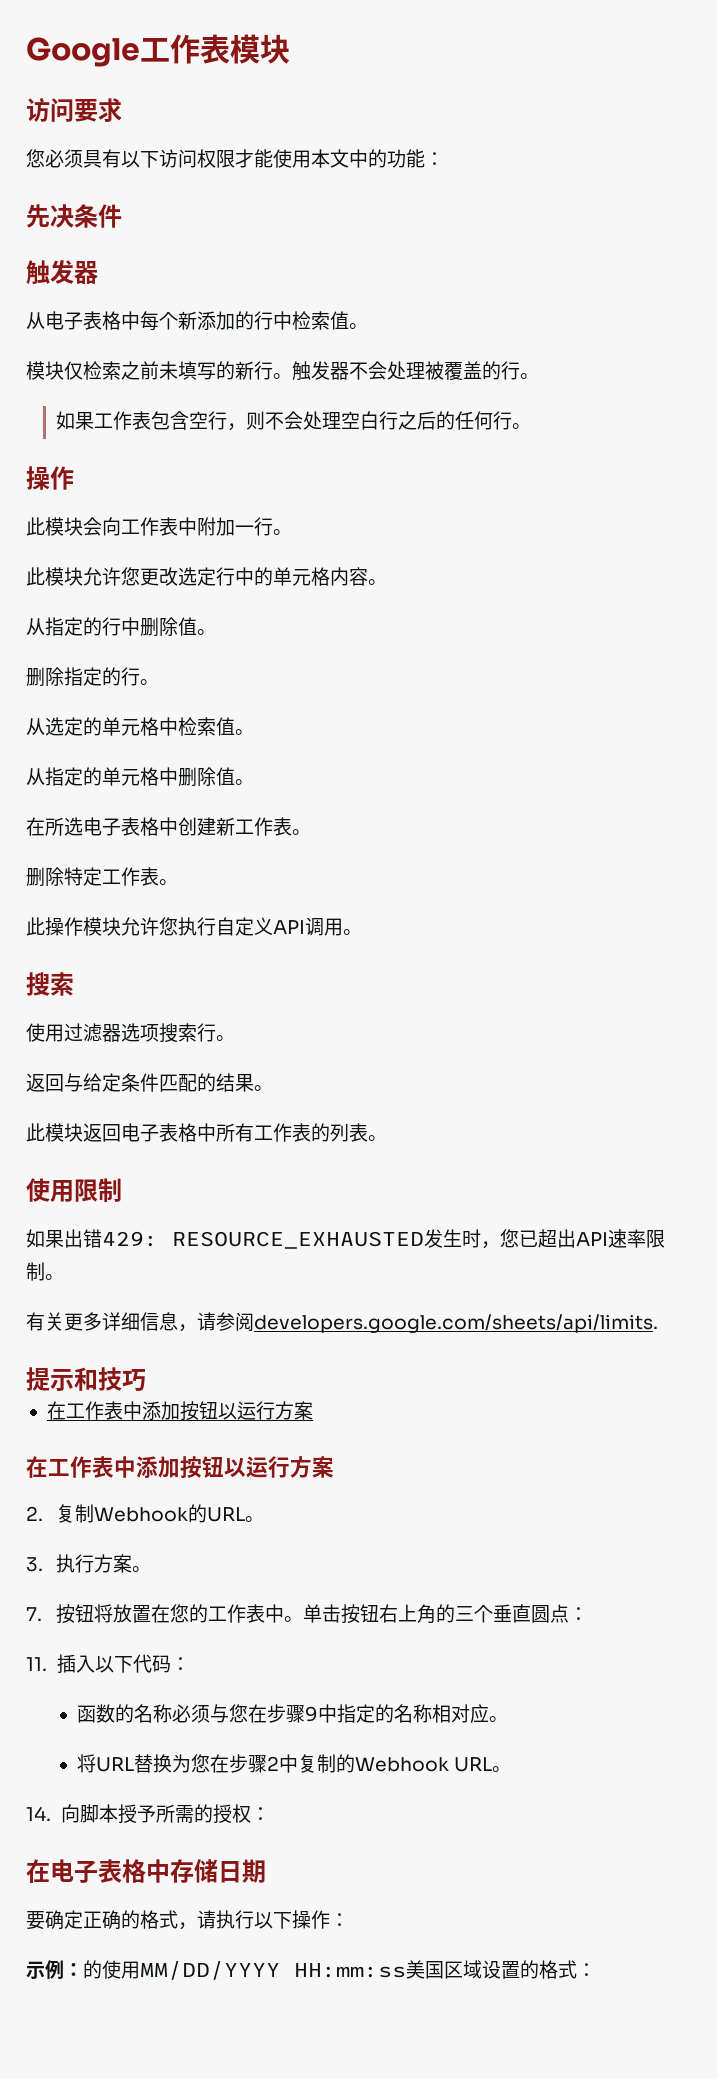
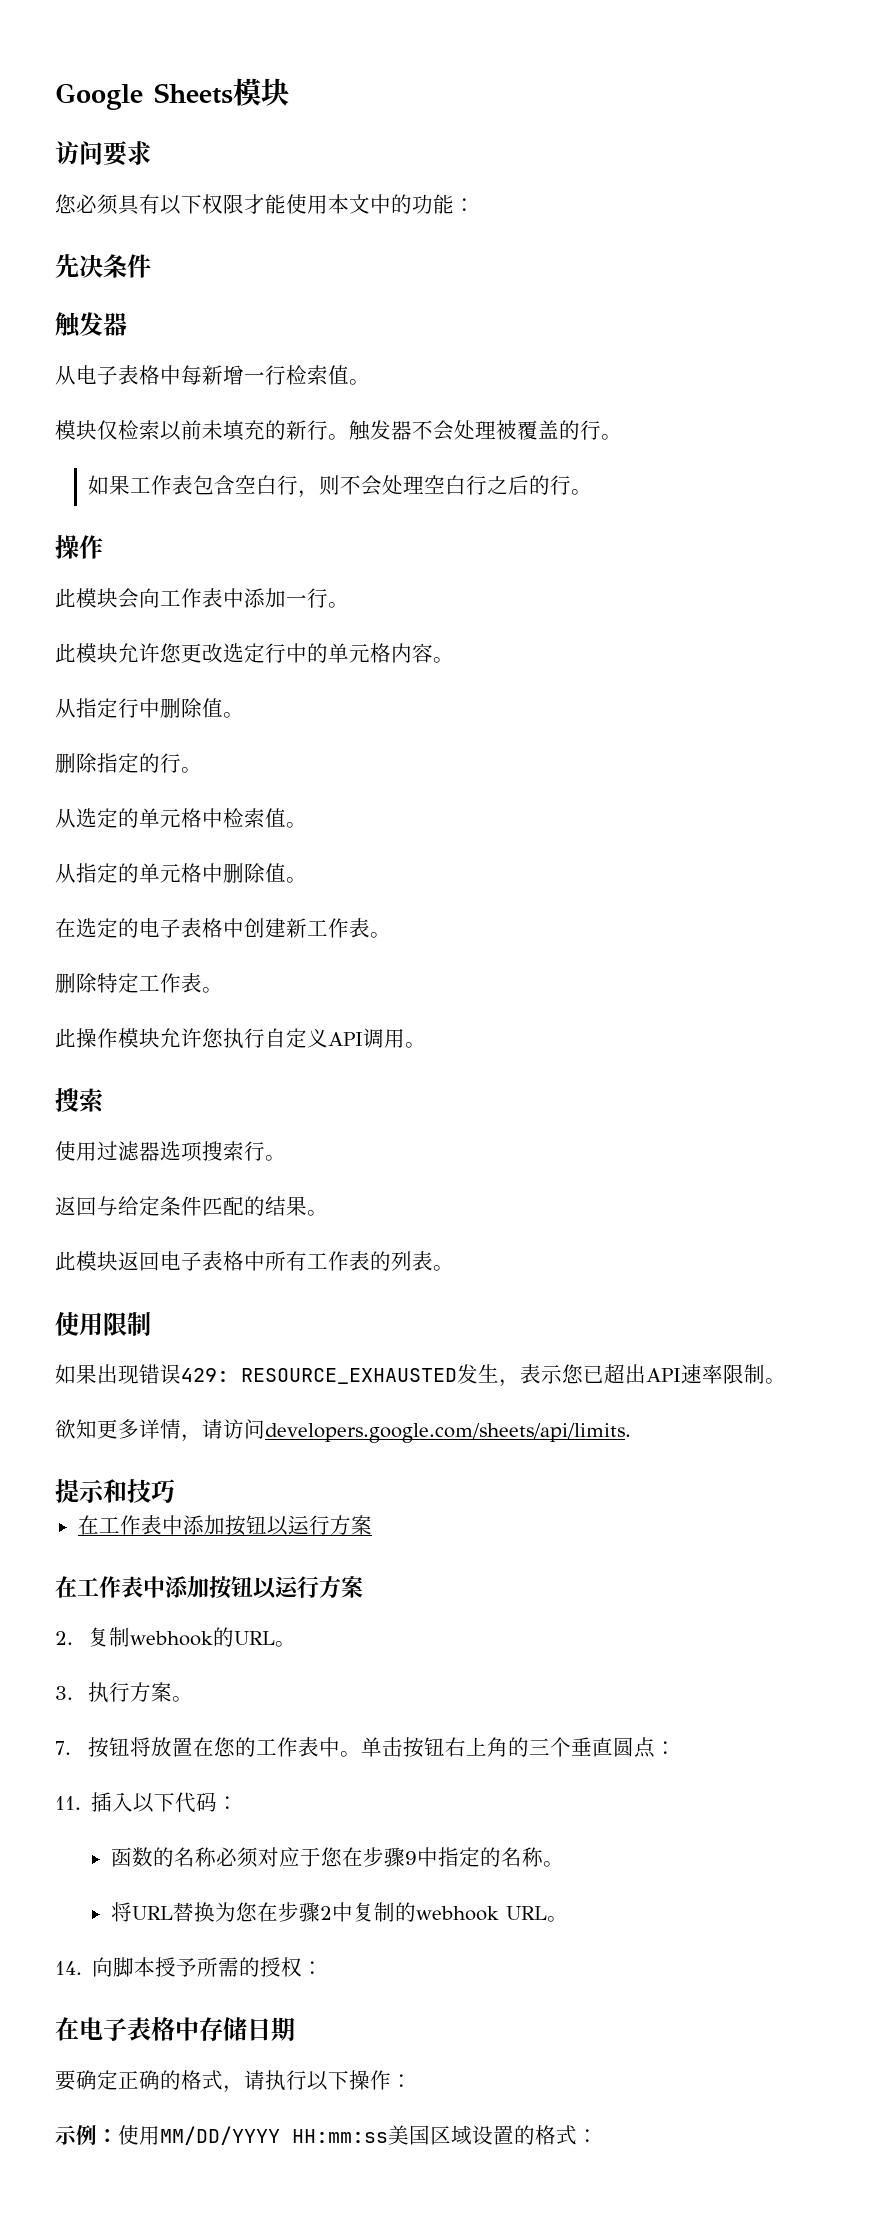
- Google工作表模块
+ Google Sheets模块
- 您必须具有以下访问权限才能使用本文中的功能：
+ 您必须具有以下权限才能使用本文中的功能：
- 从电子表格中每个新添加的行中检索值。
+ 从电子表格中每新增一行检索值。
- 模块仅检索之前未填写的新行。
+ 模块仅检索以前未填充的新行。
- 如果工作表包含空行，则不会处理空白行之后的任何行。
+ 如果工作表包含空白行，则不会处理空白行之后的行。
- 此模块会向工作表中附加一行。
+ 此模块会向工作表中添加一行。
- 从指定的行中删除值。
+ 从指定行中删除值。
- 在所选电子表格中创建新工作表。
+ 在选定的电子表格中创建新工作表。
- 如果出错429: RESOURCE_EXHAUSTED发生时，您已超出API速率限制。
+ 如果出现错误429: RESOURCE_EXHAUSTED发生，表示您已超出API速率限制。
- 有关更多详细信息，请参阅developers.google.com/sheets/api/limits.
+ 欲知更多详情，请访问developers.google.com/sheets/api/limits.
- 2.复制Webhook的URL。
+ 2.复制webhook的URL。
- 函数的名称必须与您在步骤9中指定的名称相对应。
+ 函数的名称必须对应于您在步骤9中指定的名称。
- 将URL替换为您在步骤2中复制的Webhook URL。
+ 将URL替换为您在步骤2中复制的webhook URL。
- 示例：的使用MM/DD/YYYY HH:mm:ss美国区域设置的格式：
+ 示例：使用MM/DD/YYYY HH:mm:ss美国区域设置的格式：

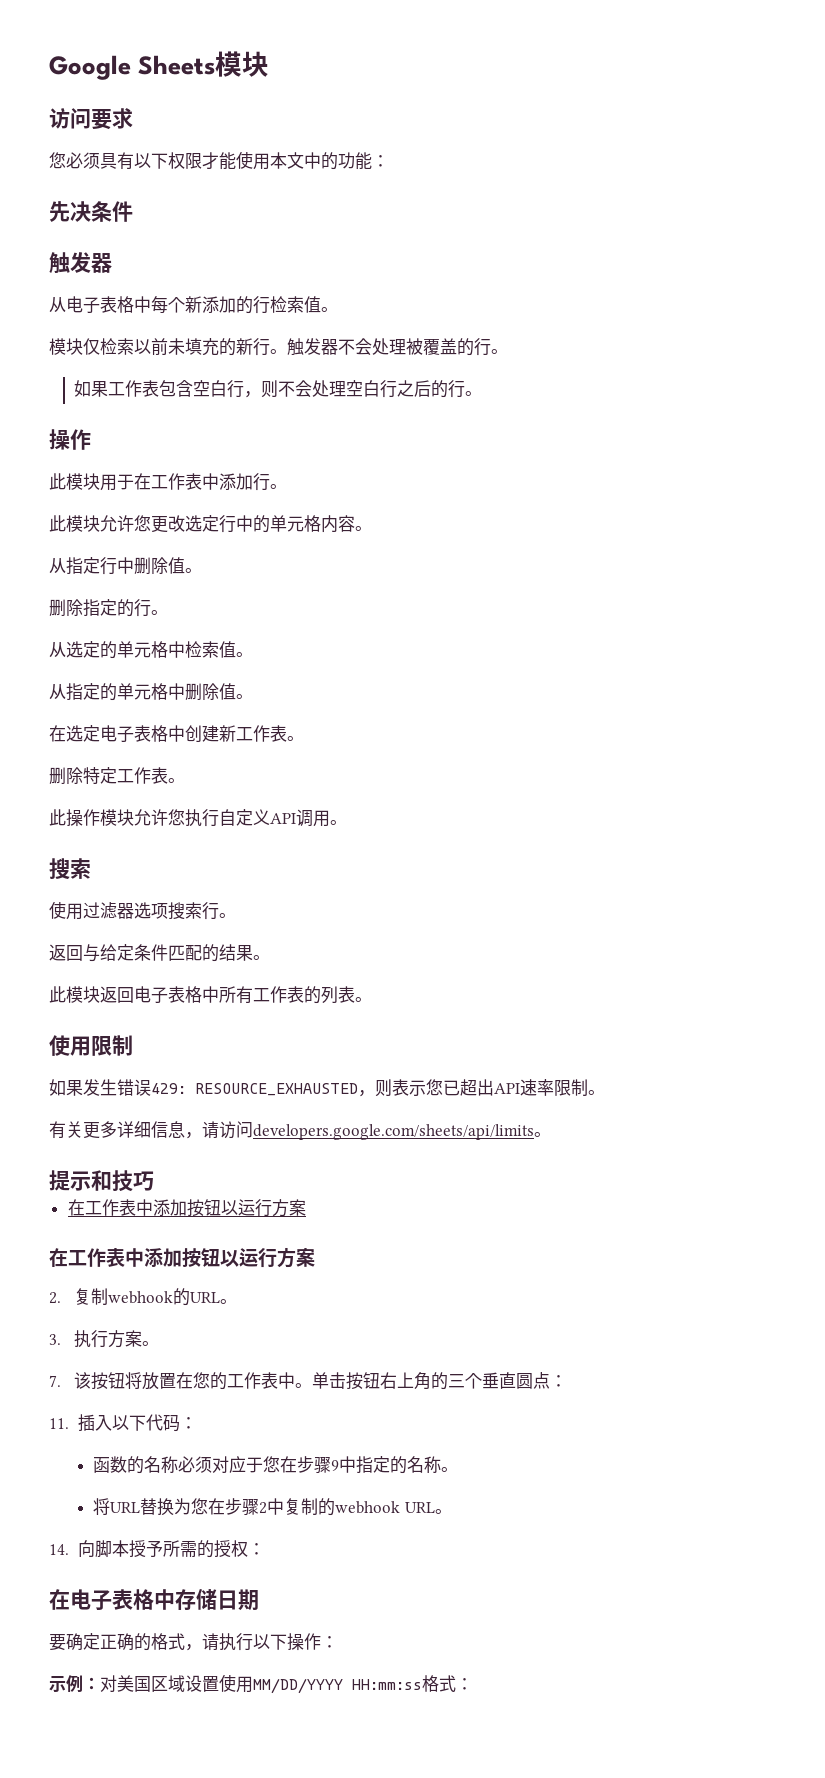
- 从电子表格中每新增一行检索值。
+ 从电子表格中每个新添加的行检索值。
- 此模块会向工作表中添加一行。
+ 此模块用于在工作表中添加行。
- 在选定的电子表格中创建新工作表。
+ 在选定电子表格中创建新工作表。
- 如果出现错误429: RESOURCE_EXHAUSTED发生，表示您已超出API速率限制。
+ 如果发生错误429: RESOURCE_EXHAUSTED，则表示您已超出API速率限制。
- 欲知更多详情，请访问developers.google.com/sheets/api/limits.
+ 有关更多详细信息，请访问developers.google.com/sheets/api/limits。
- 7.按钮将放置在您的工作表中。
+ 7.该按钮将放置在您的工作表中。
- 示例：使用MM/DD/YYYY HH:mm:ss美国区域设置的格式：
+ 示例：对美国区域设置使用MM/DD/YYYY HH:mm:ss格式：

